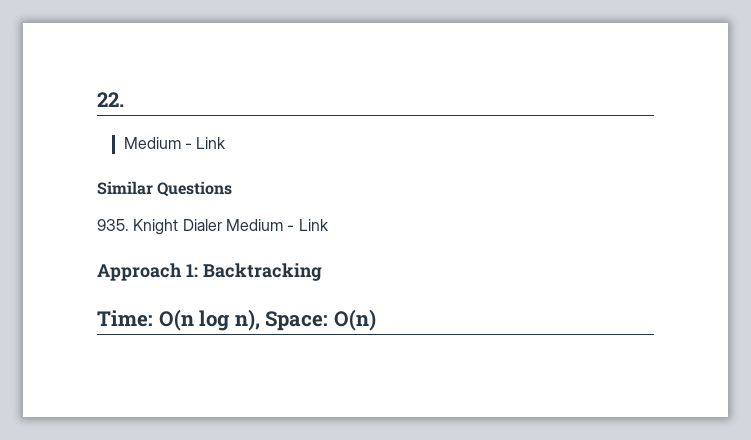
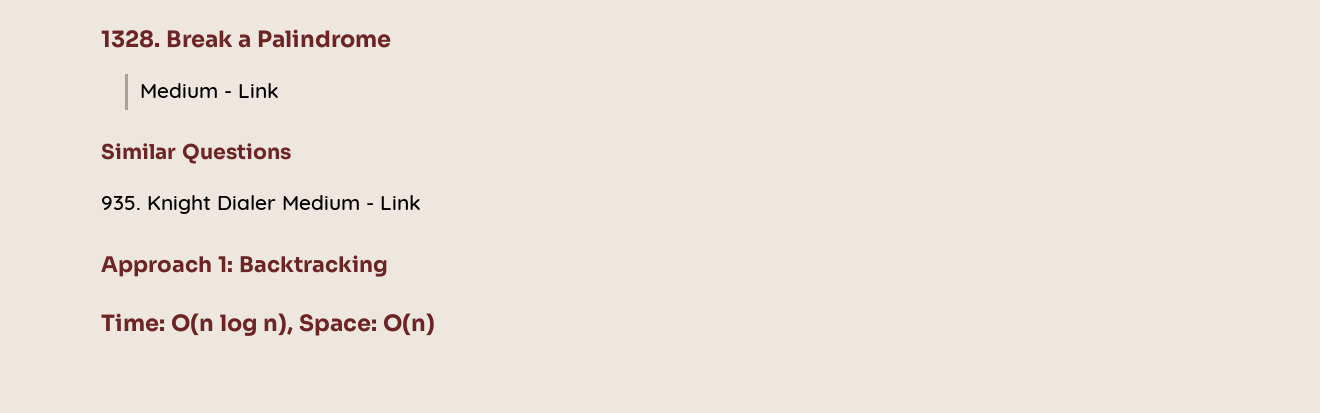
- 22.
+ 1328. Break a Palindrome

